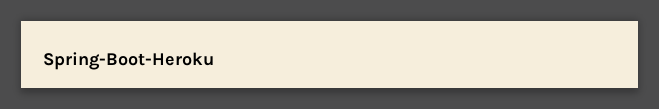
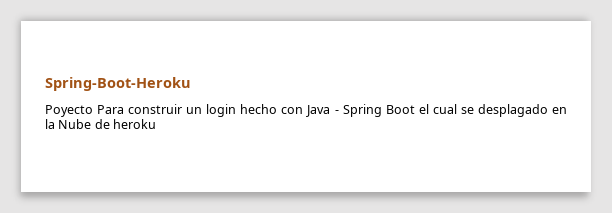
+ Poyecto Para construir un login hecho con Java - Spring Boot el cual se desplagado en la Nube de heroku

